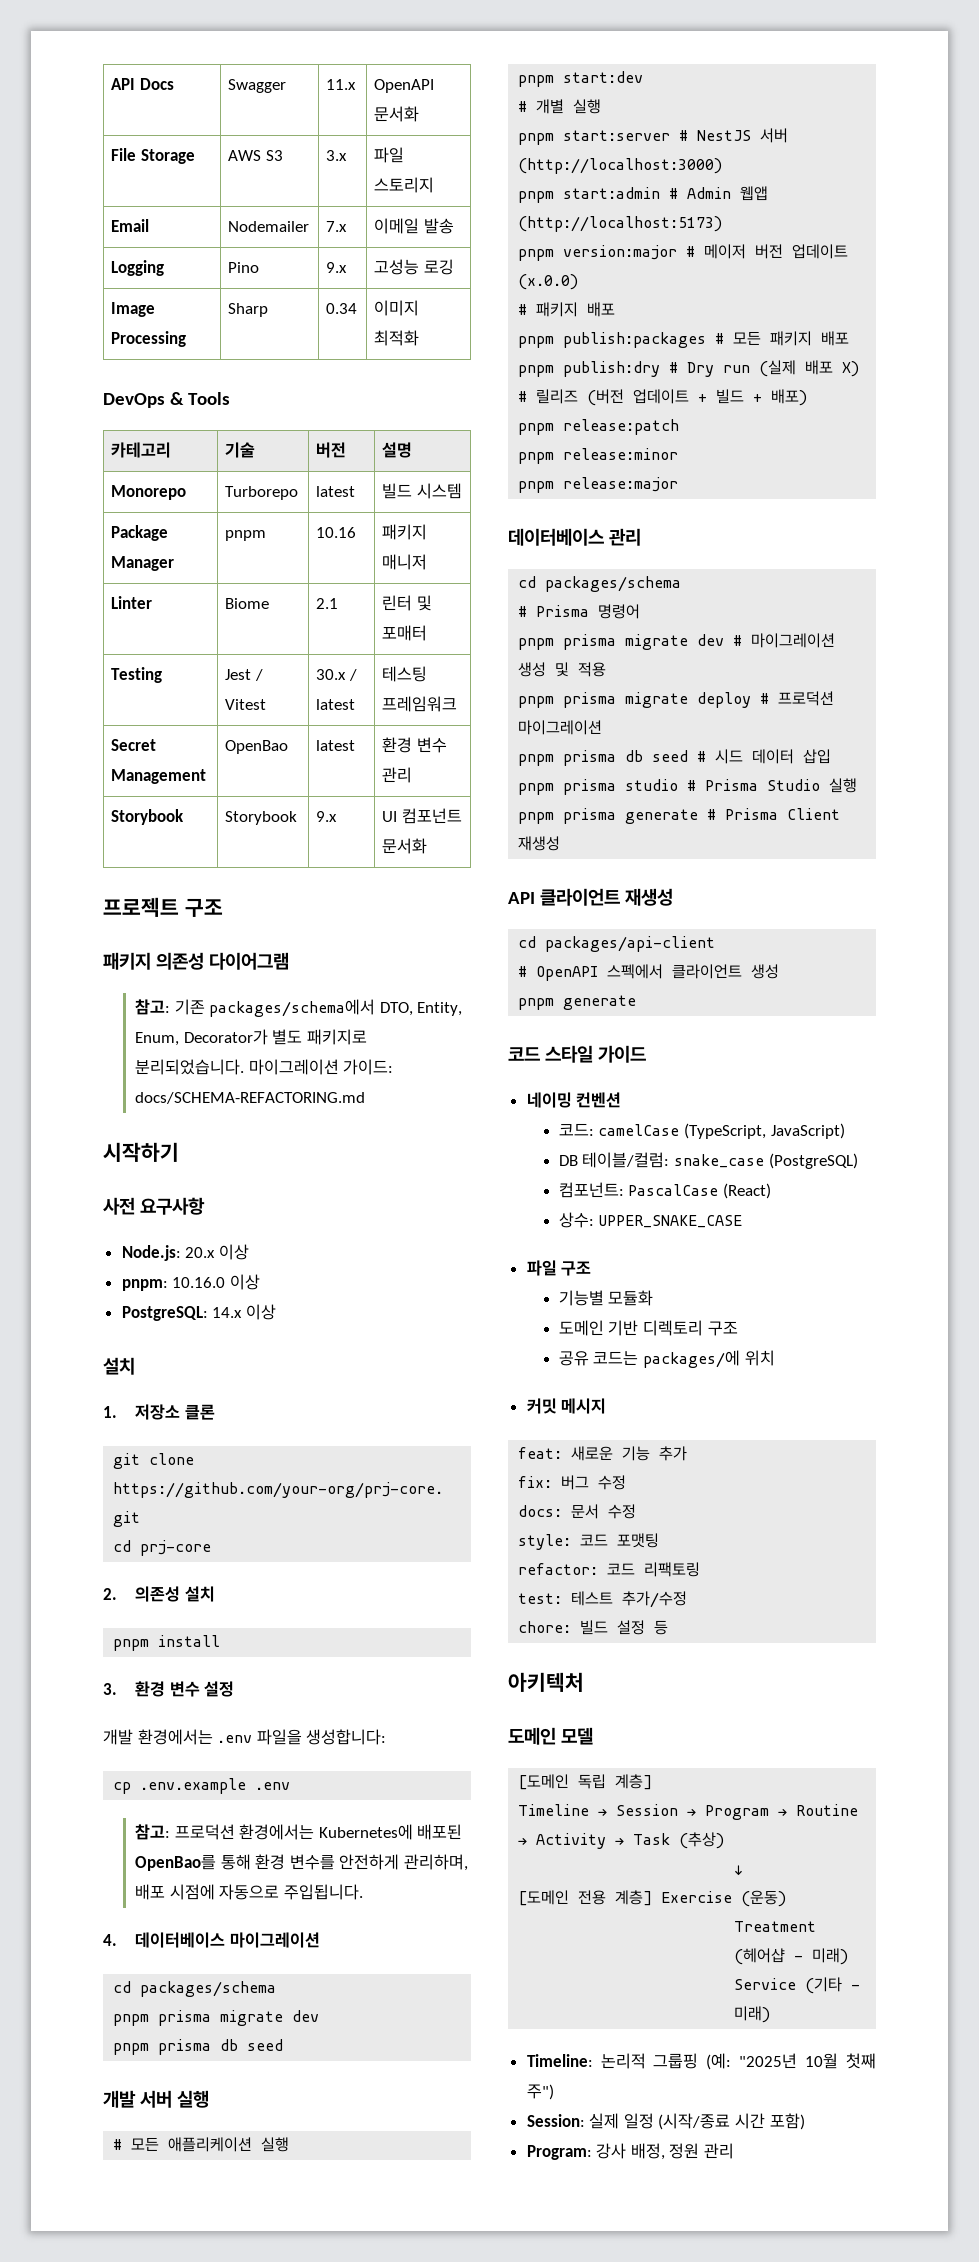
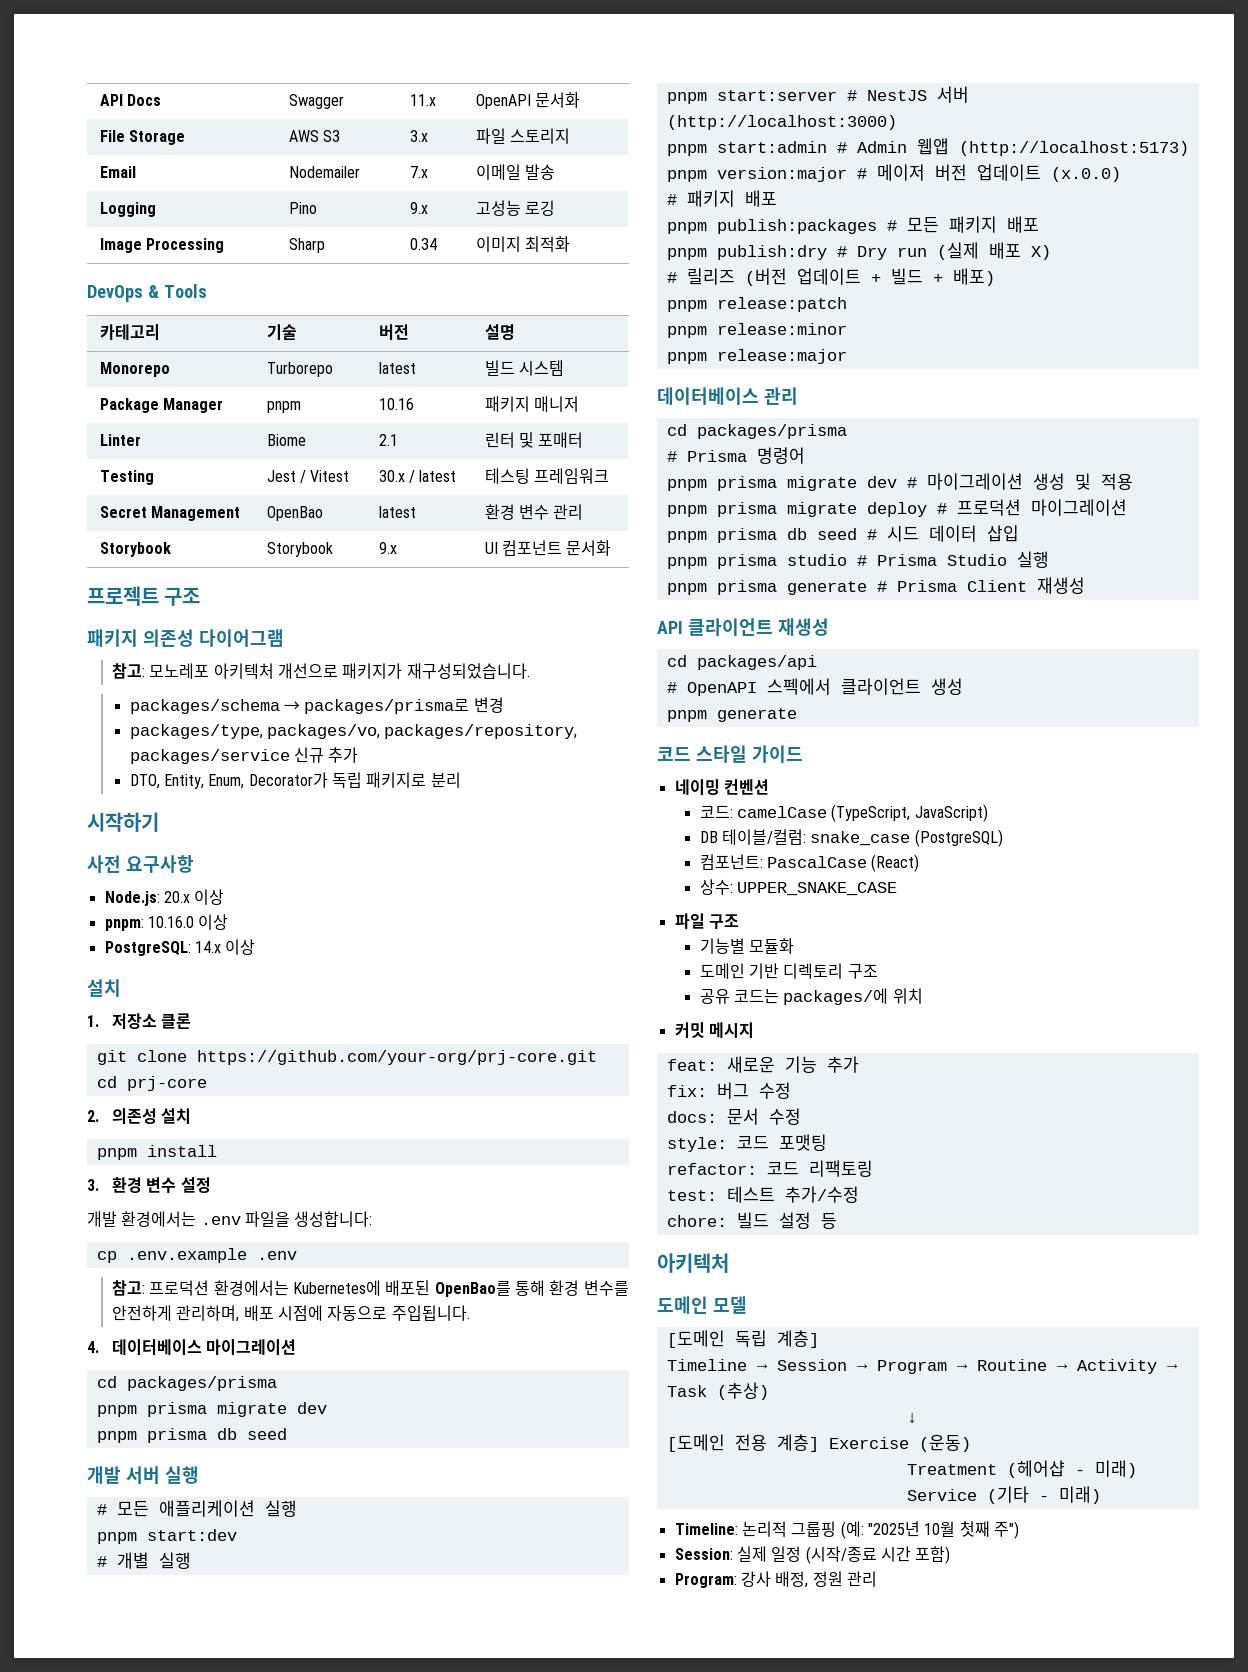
- 참고: 기존 packages/schema에서 DTO, Entity, Enum, Decorator가 별도 패키지로 분리되었습니다. 마이그레이션 가이드: docs/SCHEMA-REFACTORING.md
+ 참고: 모노레포 아키텍처 개선으로 패키지가 재구성되었습니다.
+ packages/schema → packages/prisma로 변경
+ packages/type, packages/vo, packages/repository, packages/service 신규 추가
+ DTO, Entity, Enum, Decorator가 독립 패키지로 분리
  4. 데이터베이스 마이그레이션
- cd packages/schema
+ cd packages/prisma
  데이터베이스 관리
- cd packages/schema
+ cd packages/prisma
- cd packages/api-client
+ cd packages/api

